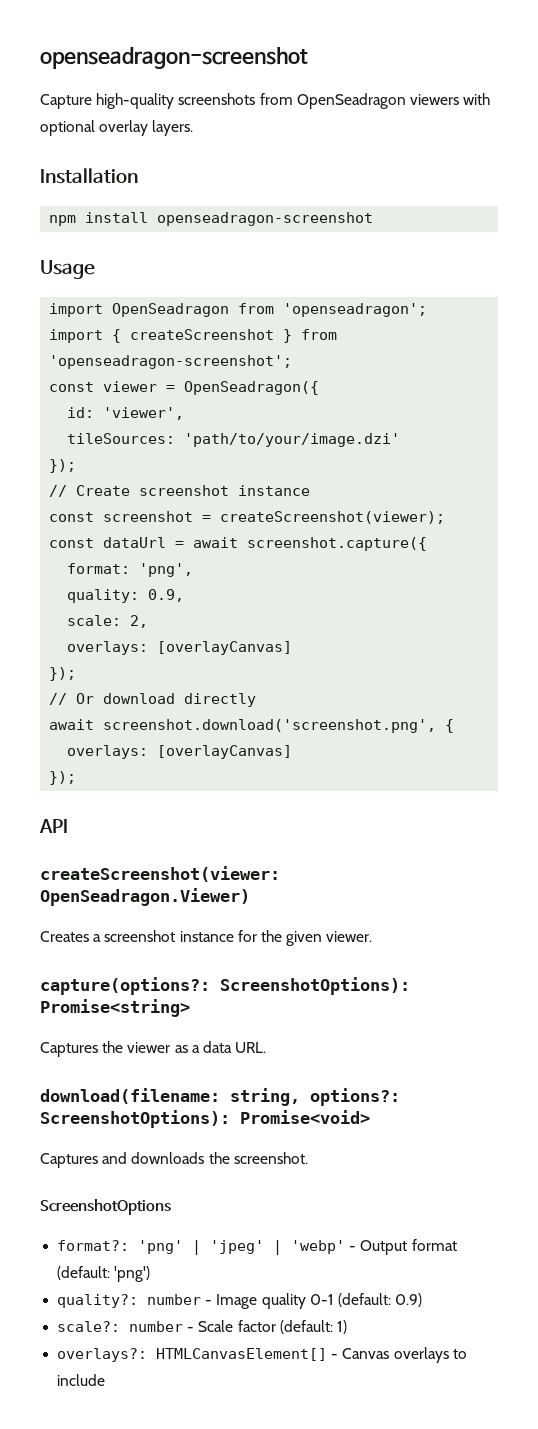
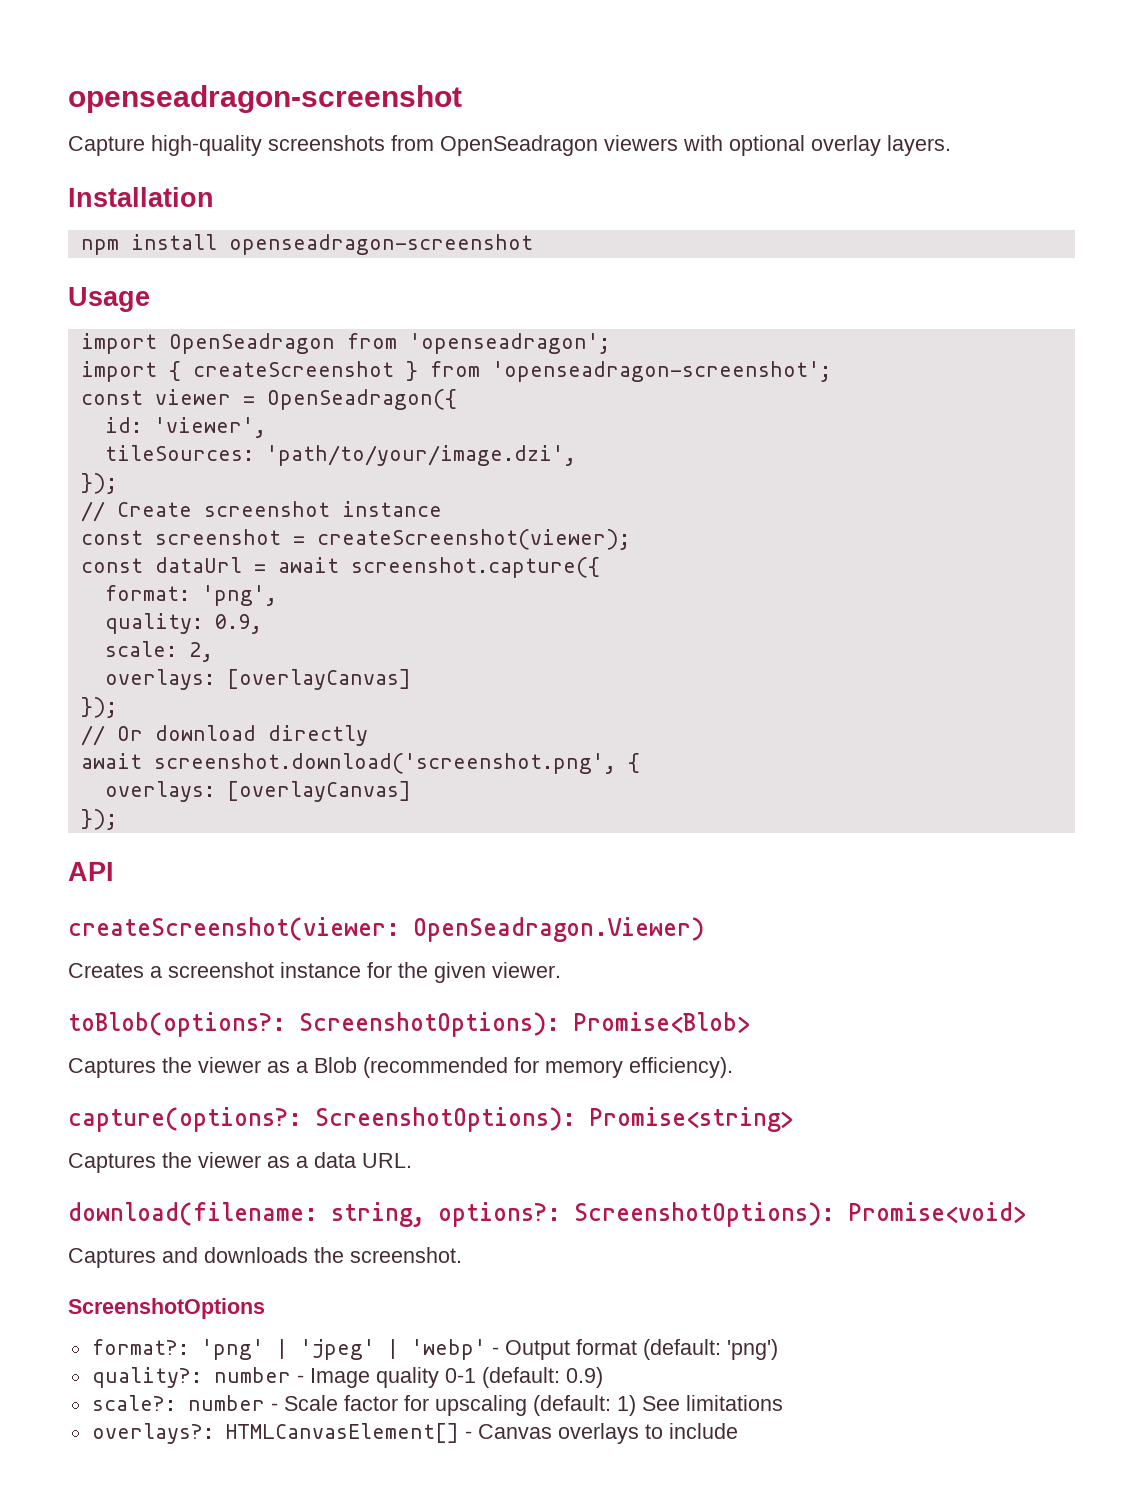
- tileSources: 'path/to/your/image.dzi'
+ tileSources: 'path/to/your/image.dzi',
+ toBlob(options?: ScreenshotOptions): Promise<Blob>
+ Captures the viewer as a Blob (recommended for memory efficiency).
- scale?: number - Scale factor (default: 1)
+ scale?: number - Scale factor for upscaling (default: 1) See limitations

